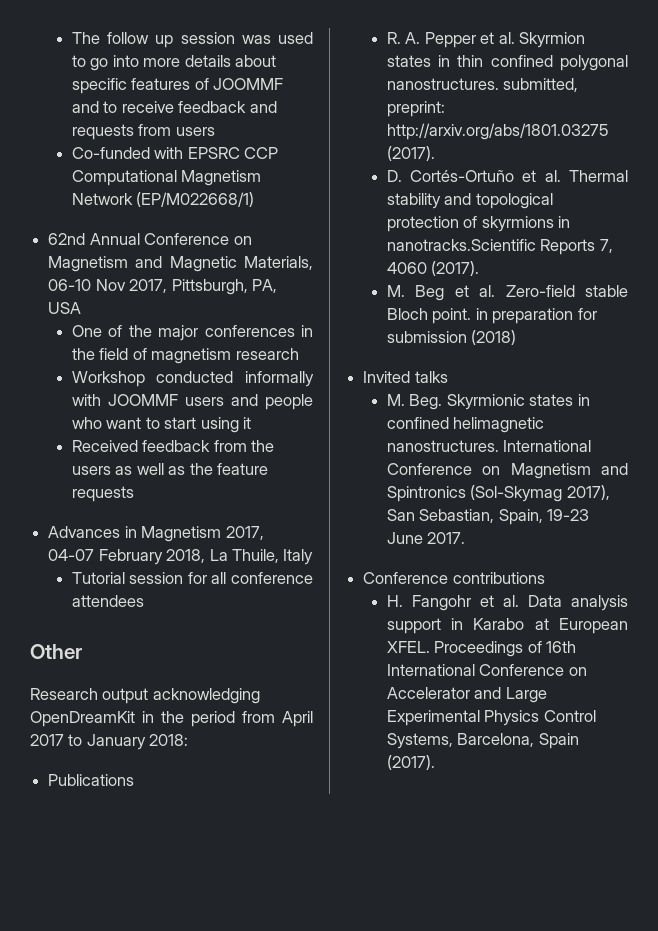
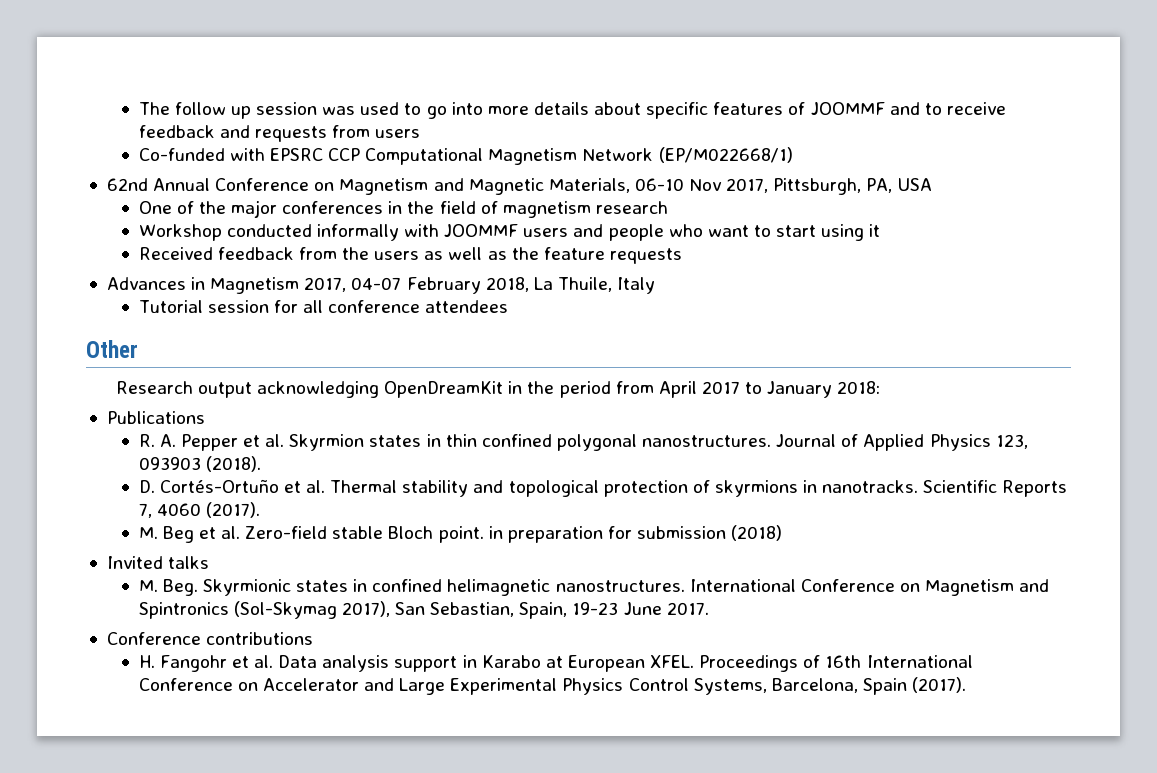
- R. A. Pepper et al. Skyrmion states in thin confined polygonal nanostructures. submitted, preprint: http://arxiv.org/abs/1801.03275 (2017).
+ R. A. Pepper et al. Skyrmion states in thin confined polygonal nanostructures. Journal of Applied Physics 123, 093903 (2018).
- D. Cortés-Ortuño et al. Thermal stability and topological protection of skyrmions in nanotracks.Scientific Reports 7, 4060 (2017).
+ D. Cortés-Ortuño et al. Thermal stability and topological protection of skyrmions in nanotracks. Scientific Reports 7, 4060 (2017).

